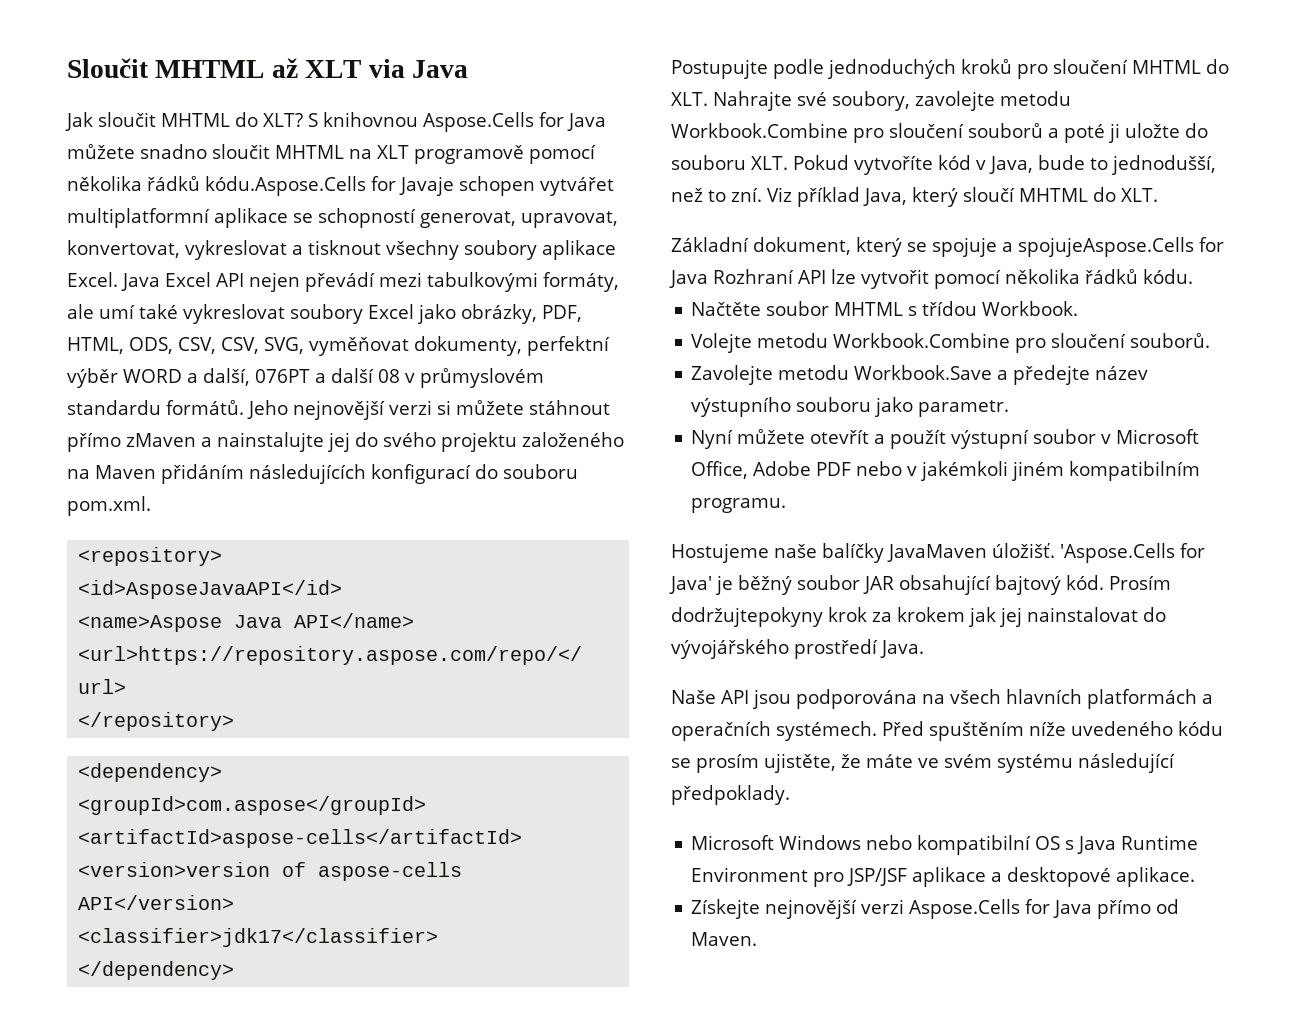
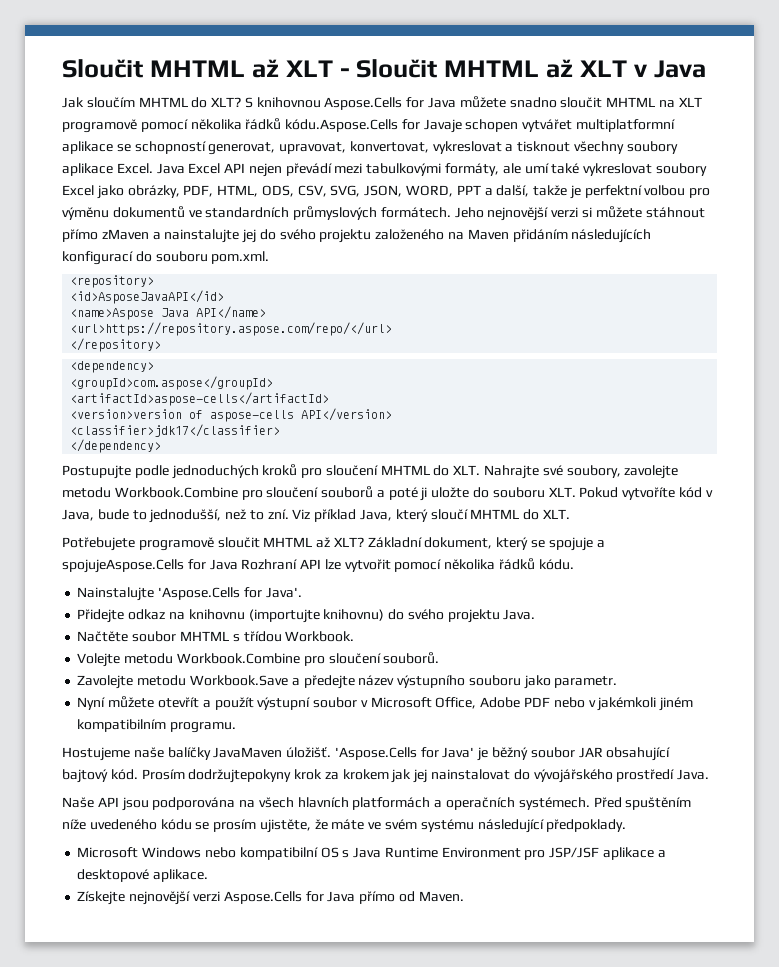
- Sloučit MHTML až XLT via Java
+ Sloučit MHTML až XLT - Sloučit MHTML až XLT v Java
- Jak sloučit MHTML do XLT?
+ Jak sloučím MHTML do XLT?
- Java Excel API nejen převádí mezi tabulkovými formáty, ale umí také vykreslovat soubory Excel jako obrázky, PDF, HTML, ODS, CSV, CSV, SVG, vyměňovat dokumenty, perfektní výběr WORD a další, 076PT a další 08 v průmyslovém standardu formátů.
+ Java Excel API nejen převádí mezi tabulkovými formáty, ale umí také vykreslovat soubory Excel jako obrázky, PDF, HTML, ODS, CSV, SVG, JSON, WORD, PPT a další, takže je perfektní volbou pro výměnu dokumentů ve standardních průmyslových formátech.
+ Potřebujete programově sloučit MHTML až XLT?
+ Nainstalujte 'Aspose.Cells for Java'.
+ Přidejte odkaz na knihovnu (importujte knihovnu) do svého projektu Java.

